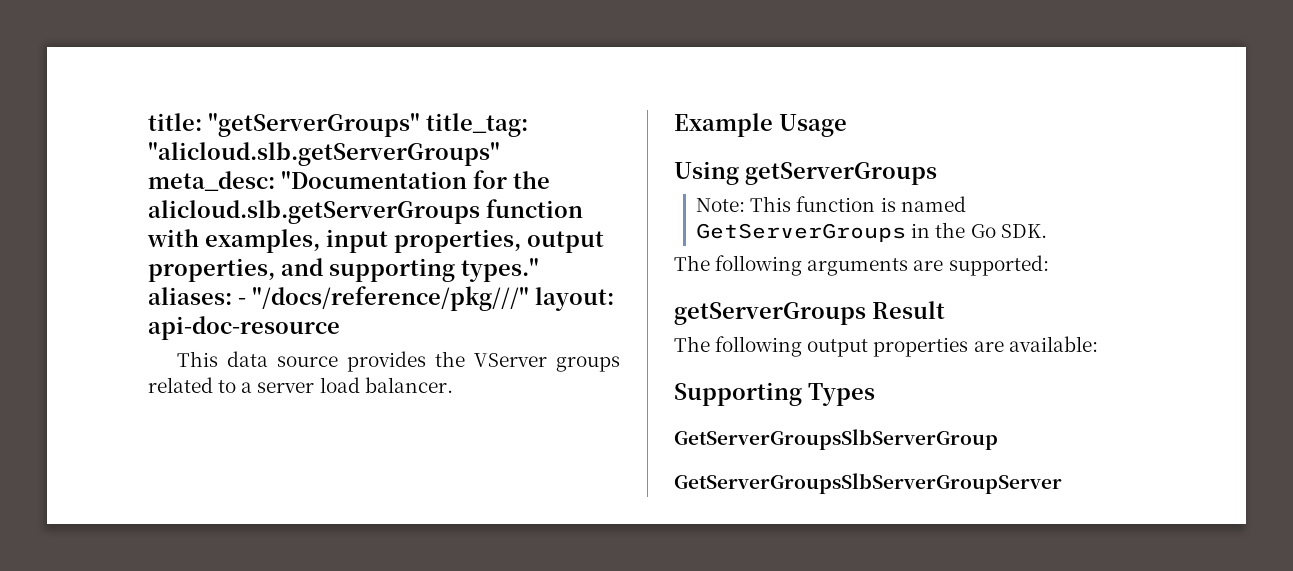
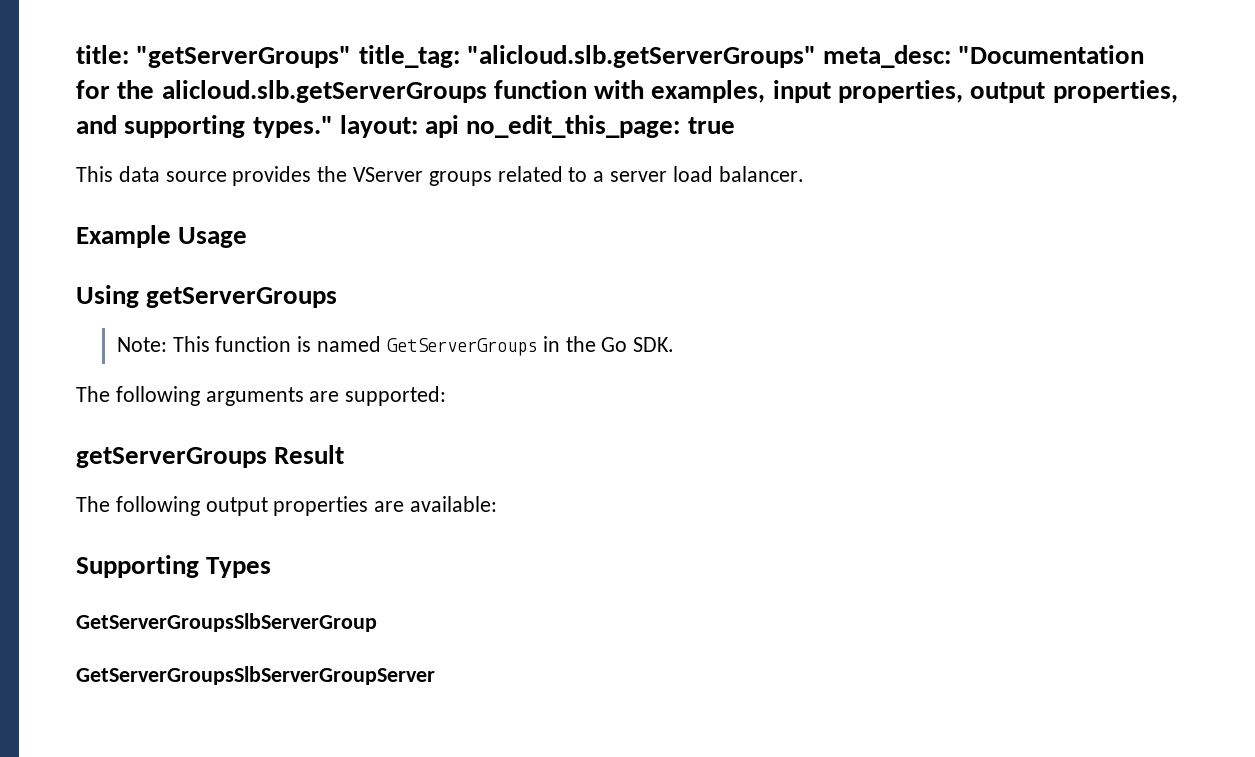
- title: "getServerGroups" title_tag: "alicloud.slb.getServerGroups" meta_desc: "Documentation for the alicloud.slb.getServerGroups function with examples, input properties, output properties, and supporting types." aliases: - "/docs/reference/pkg///" layout: api-doc-resource
+ title: "getServerGroups" title_tag: "alicloud.slb.getServerGroups" meta_desc: "Documentation for the alicloud.slb.getServerGroups function with examples, input properties, output properties, and supporting types." layout: api no_edit_this_page: true

